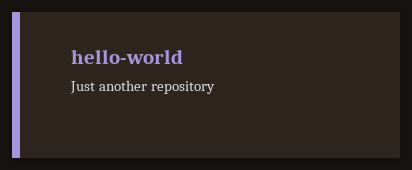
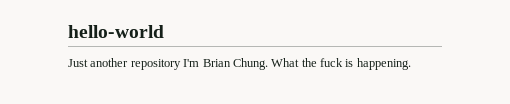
- Just another repository
+ Just another repository I'm Brian Chung. What the fuck is happening.

